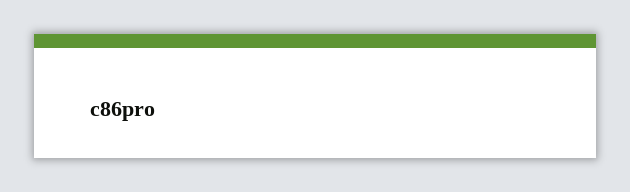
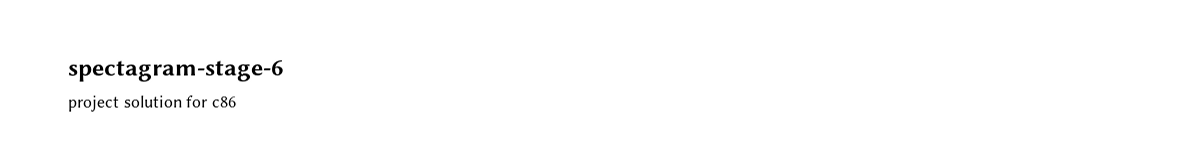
- c86pro
+ spectagram-stage-6
+ project solution for c86

